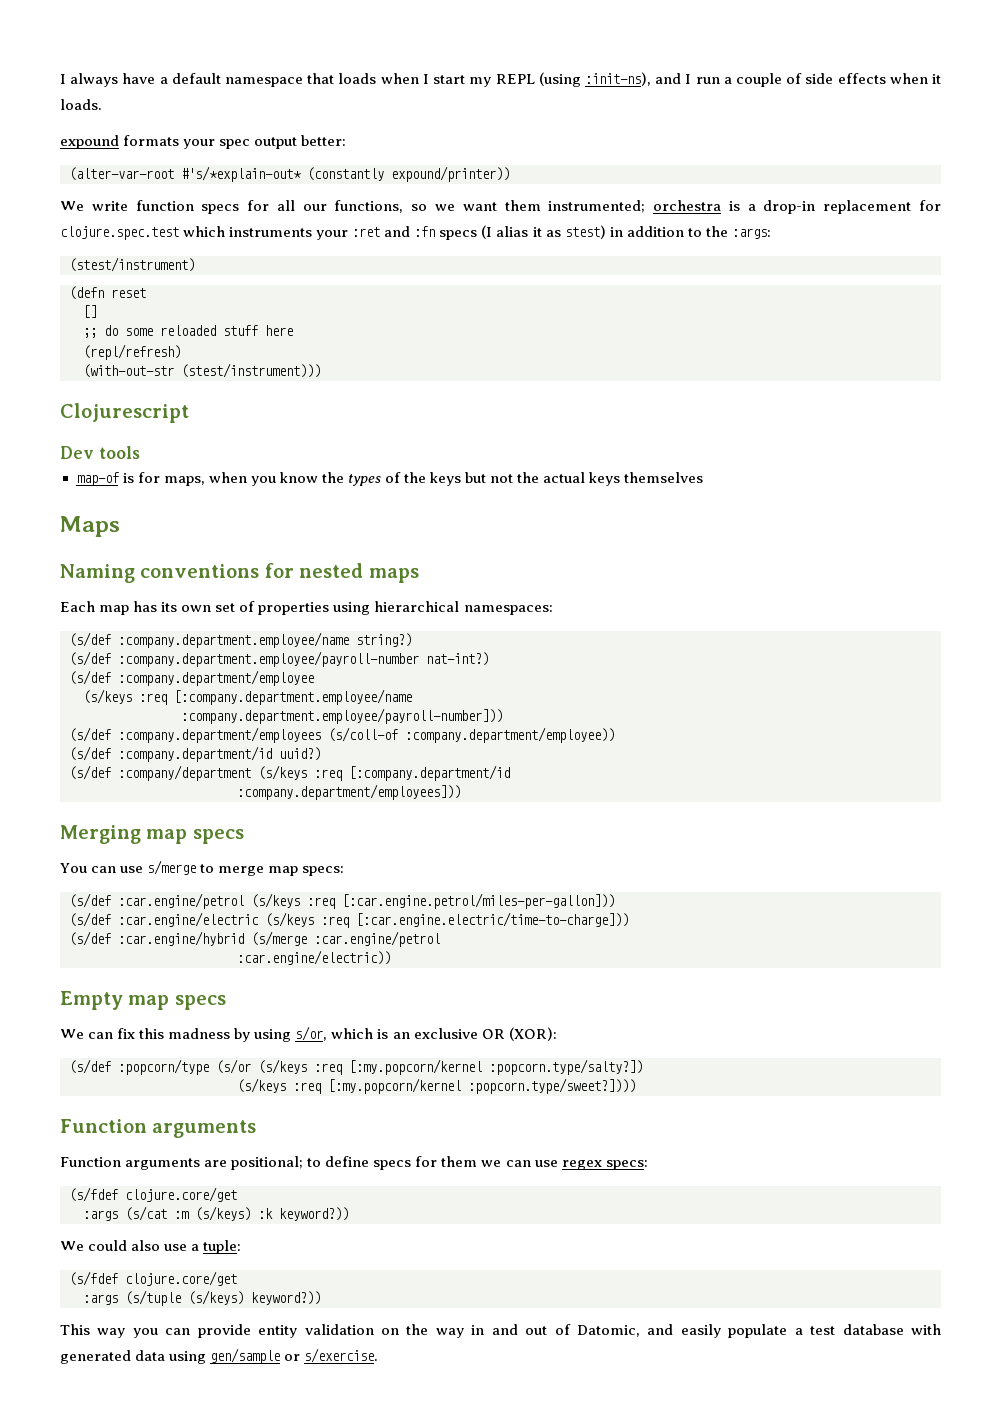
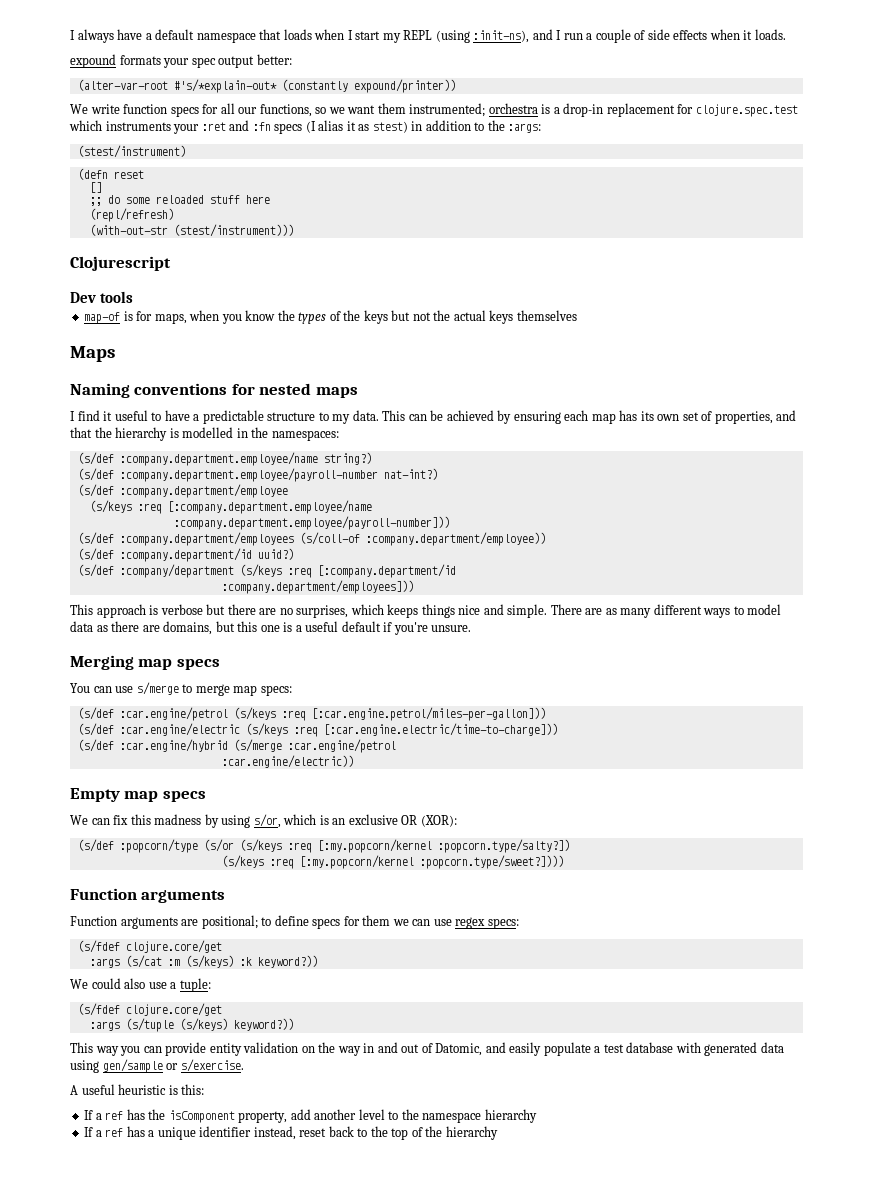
- Each map has its own set of properties using hierarchical namespaces:
+ I find it useful to have a predictable structure to my data. This can be achieved by ensuring each map has its own set of properties, and that the hierarchy is modelled in the namespaces:
+ This approach is verbose but there are no surprises, which keeps things nice and simple. There are as many different ways to model data as there are domains, but this one is a useful default if you're unsure.
+ A useful heuristic is this:
+ If a ref has the isComponent property, add another level to the namespace hierarchy
+ If a ref has a unique identifier instead, reset back to the top of the hierarchy

